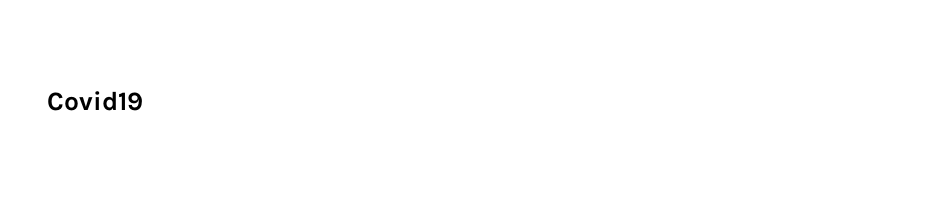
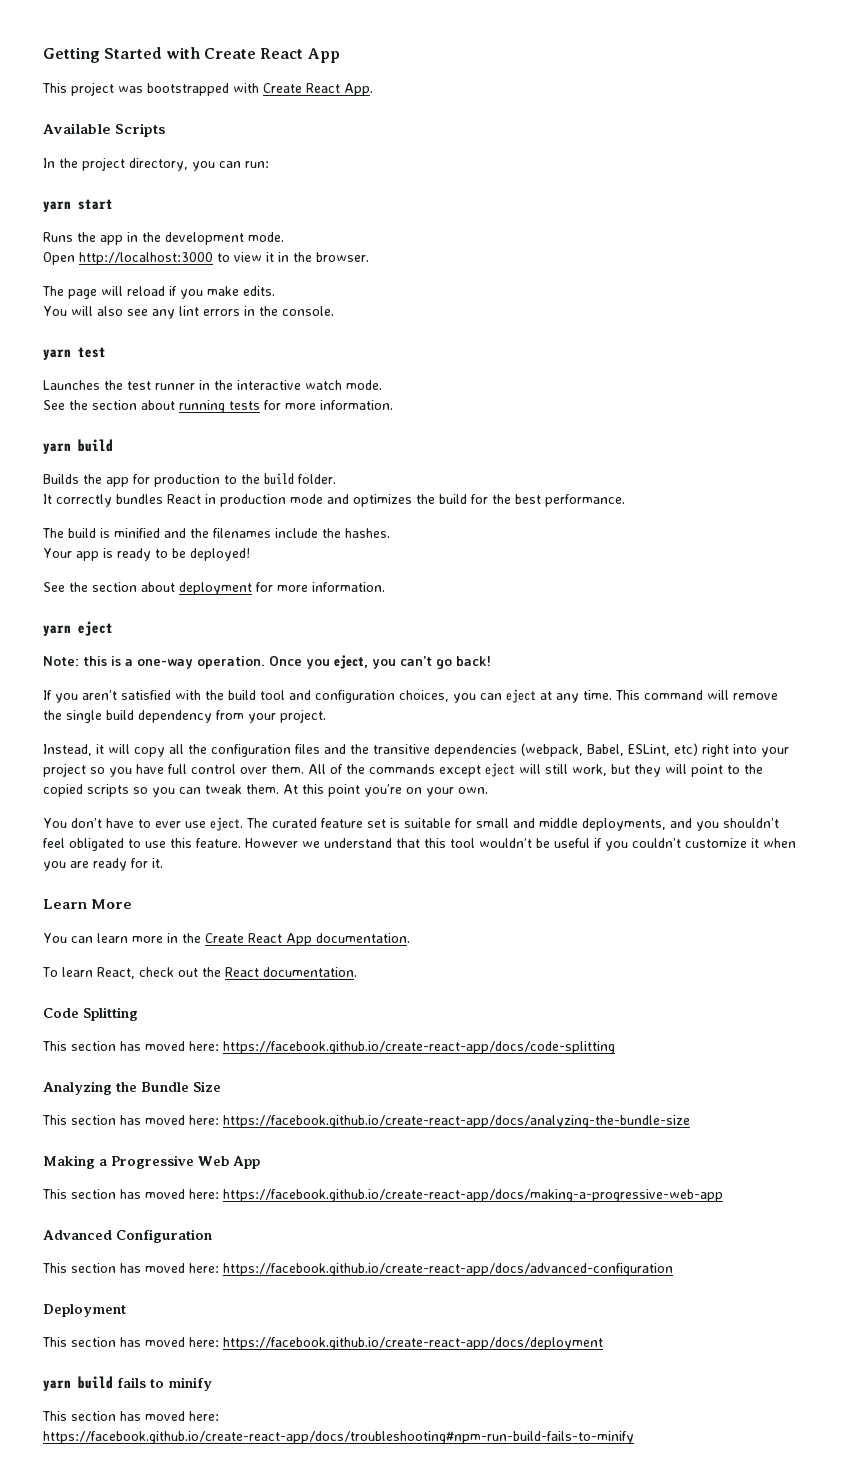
- Covid19
+ Getting Started with Create React App
+ This project was bootstrapped with Create React App.
+ Available Scripts
+ In the project directory, you can run:
+ yarn start
+ Runs the app in the development mode.
+ Open http://localhost:3000 to view it in the browser.
+ The page will reload if you make edits.
+ You will also see any lint errors in the console.
+ yarn test
+ Launches the test runner in the interactive watch mode.
+ See the section about running tests for more information.
+ yarn build
+ Builds the app for production to the build folder.
+ It correctly bundles React in production mode and optimizes the build for the best performance.
+ The build is minified and the filenames include the hashes.
+ Your app is ready to be deployed!
+ See the section about deployment for more information.
+ yarn eject
+ Note: this is a one-way operation. Once you eject, you can’t go back!
+ If you aren’t satisfied with the build tool and configuration choices, you can eject at any time. This command will remove the single build dependency from your project.
+ Instead, it will copy all the configuration files and the transitive dependencies (webpack, Babel, ESLint, etc) right into your project so you have full control over them. All of the commands except eject will still work, but they will point to the copied scripts so you can tweak them. At this point you’re on your own.
+ You don’t have to ever use eject. The curated feature set is suitable for small and middle deployments, and you shouldn’t feel obligated to use this feature. However we understand that this tool wouldn’t be useful if you couldn’t customize it when you are ready for it.
+ Learn More
+ You can learn more in the Create React App documentation.
+ To learn React, check out the React documentation.
+ Code Splitting
+ This section has moved here: https://facebook.github.io/create-react-app/docs/code-splitting
+ Analyzing the Bundle Size
+ This section has moved here: https://facebook.github.io/create-react-app/docs/analyzing-the-bundle-size
+ Making a Progressive Web App
+ This section has moved here: https://facebook.github.io/create-react-app/docs/making-a-progressive-web-app
+ Advanced Configuration
+ This section has moved here: https://facebook.github.io/create-react-app/docs/advanced-configuration
+ Deployment
+ This section has moved here: https://facebook.github.io/create-react-app/docs/deployment
+ yarn build fails to minify
+ This section has moved here: https://facebook.github.io/create-react-app/docs/troubleshooting#npm-run-build-fails-to-minify

